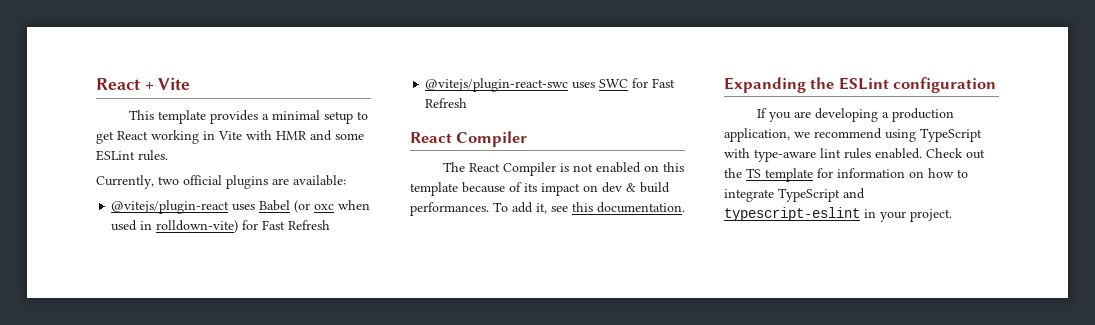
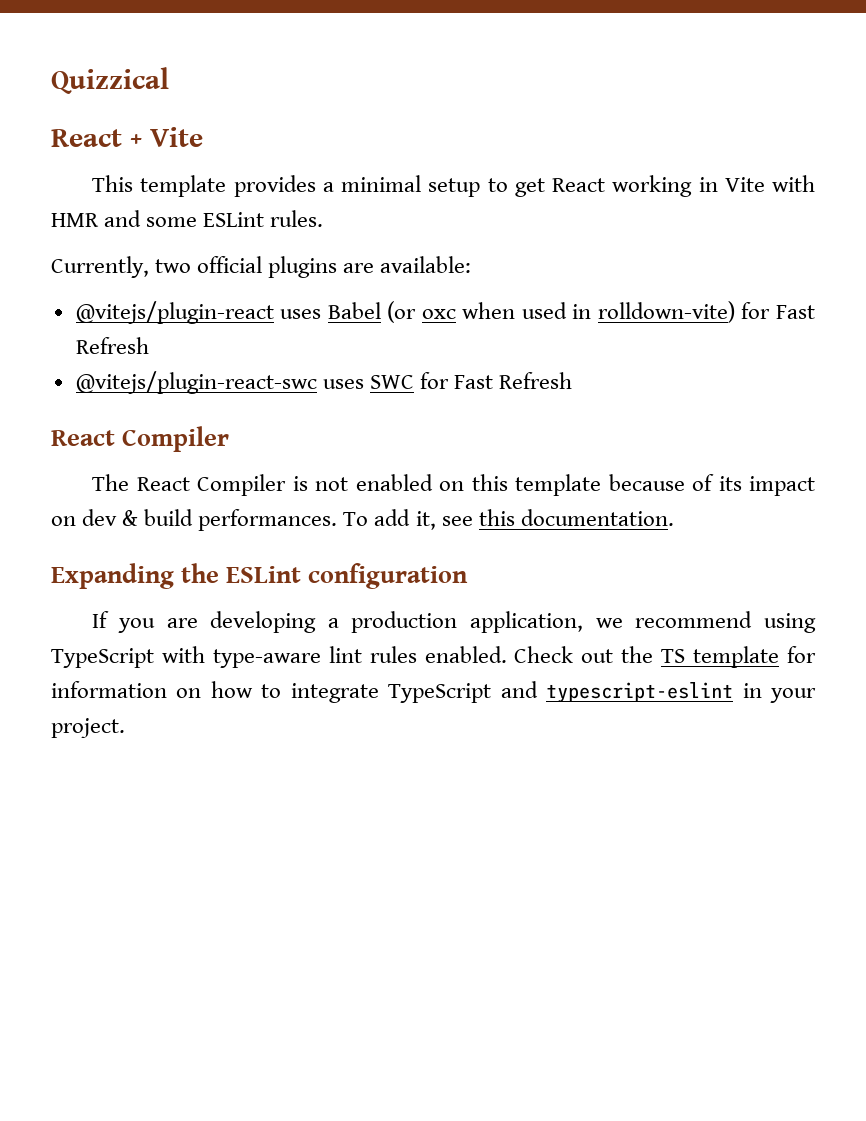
+ Quizzical

